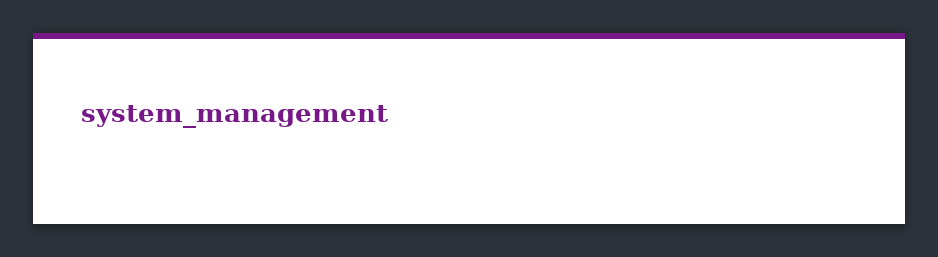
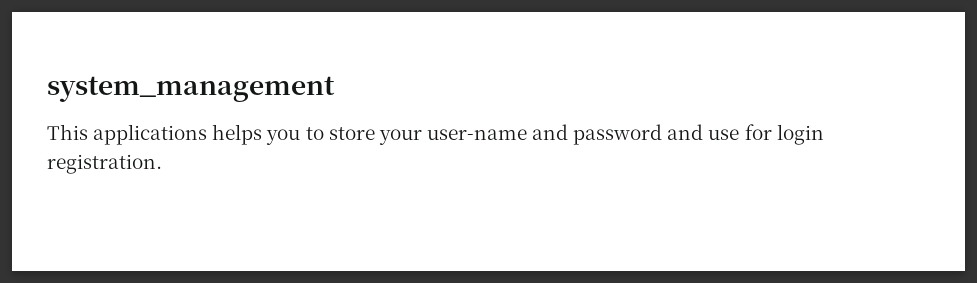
+ This applications helps you to store your user-name and password and use for login registration.

